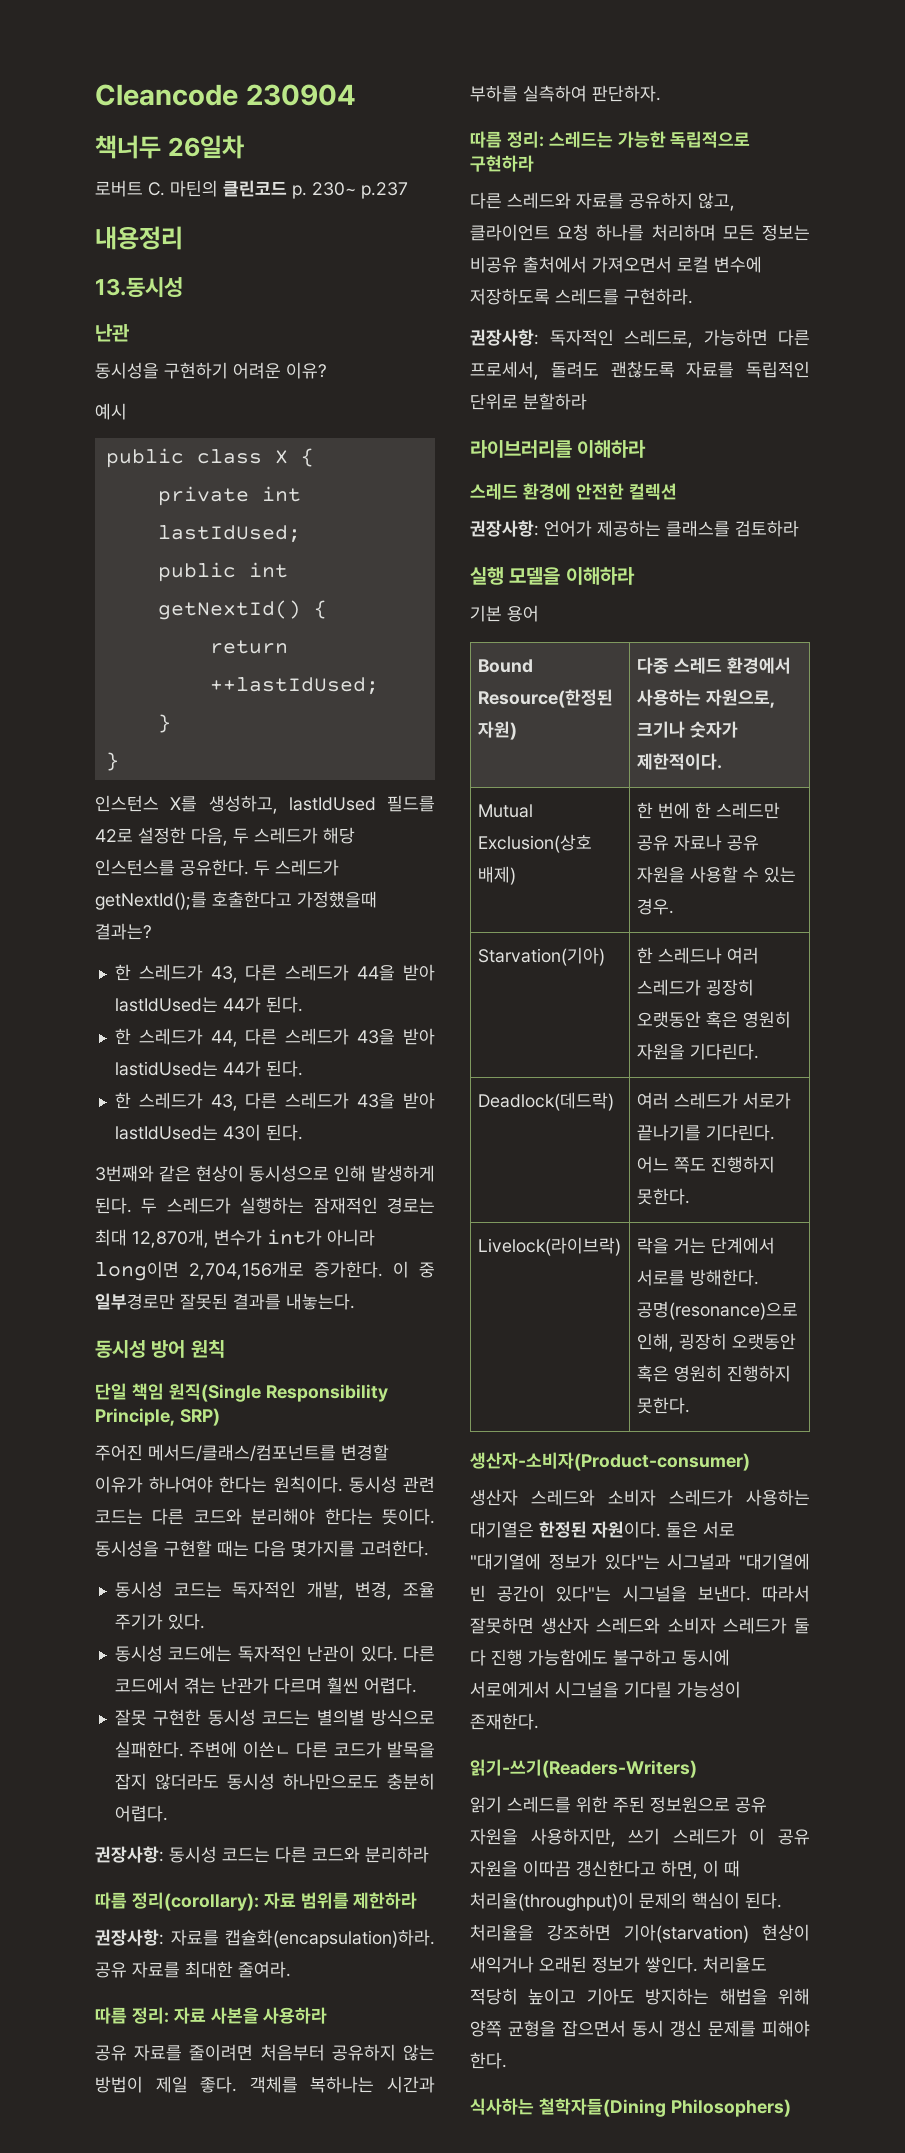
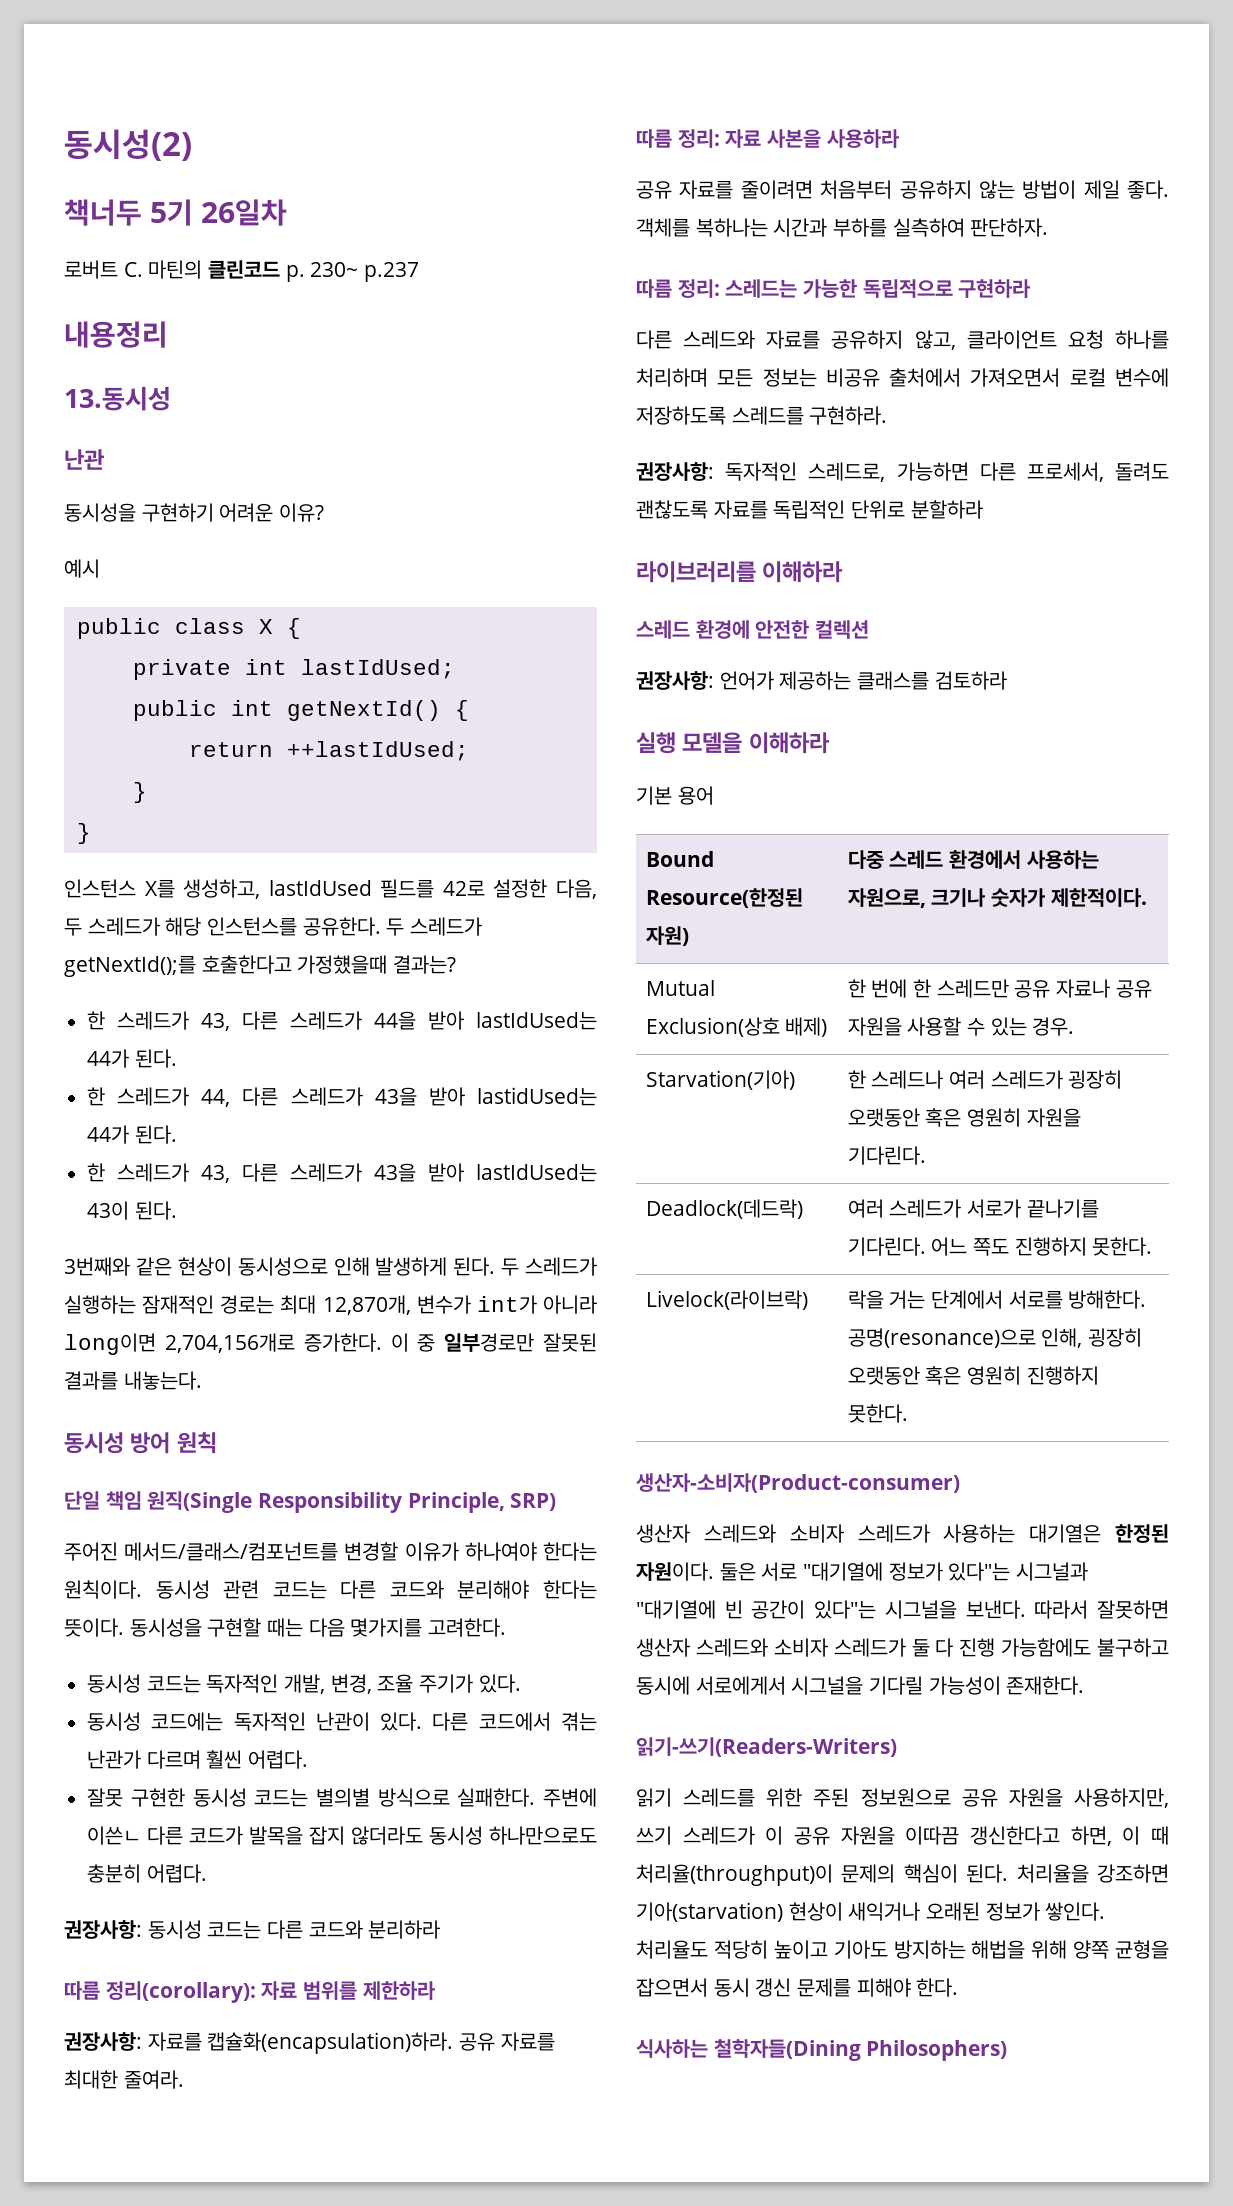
- Cleancode 230904
+ 동시성(2)
- 책너두 26일차
+ 책너두 5기 26일차

